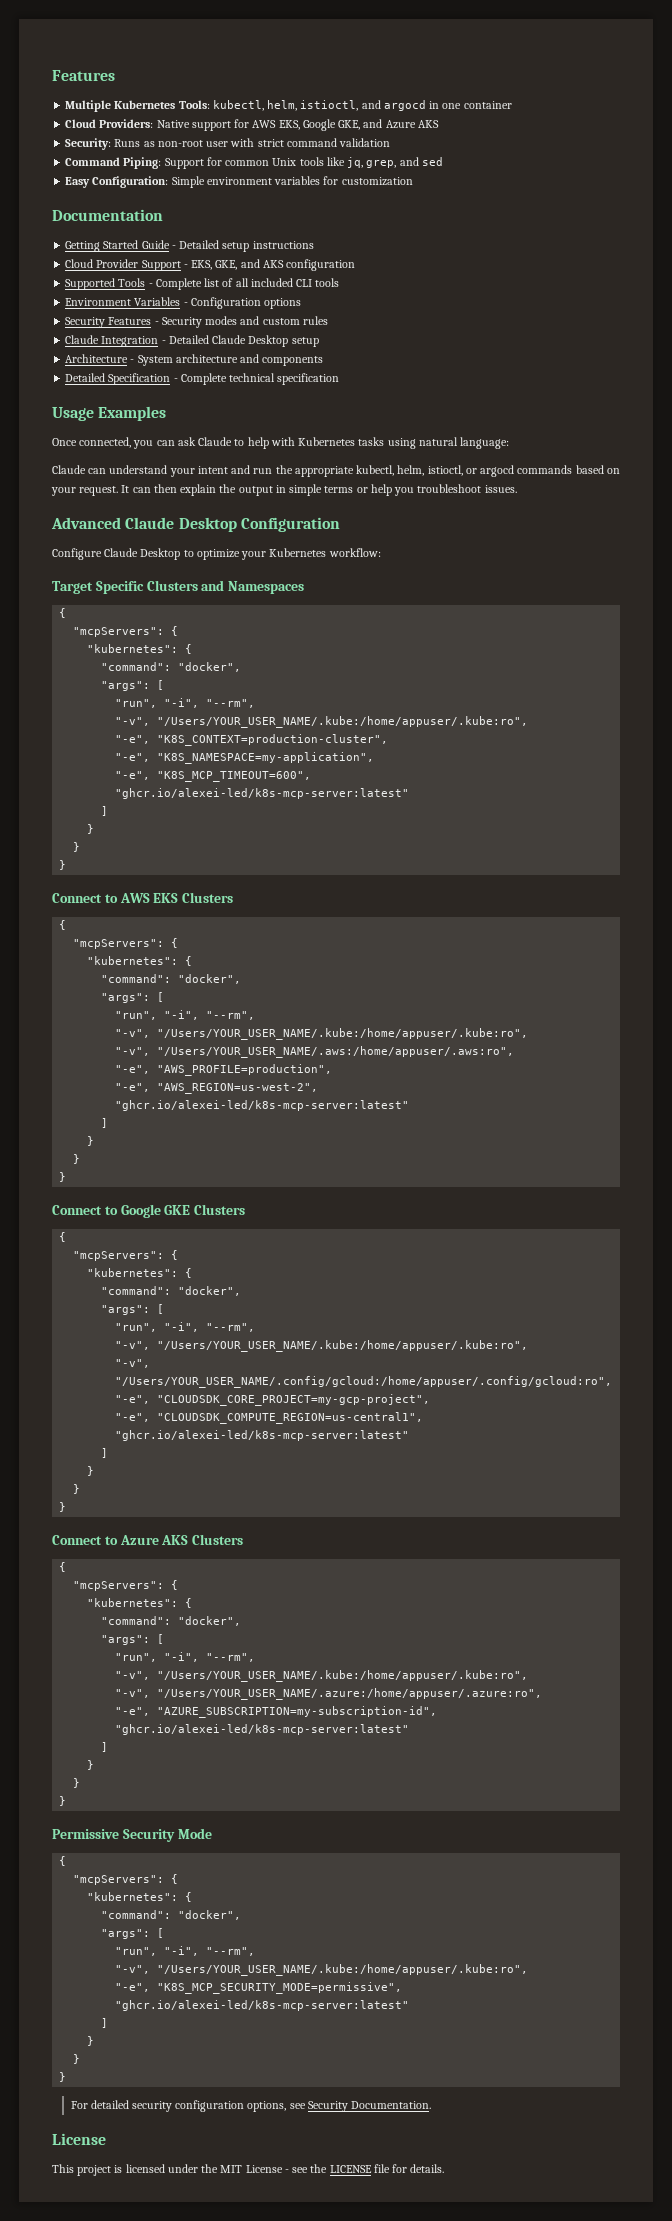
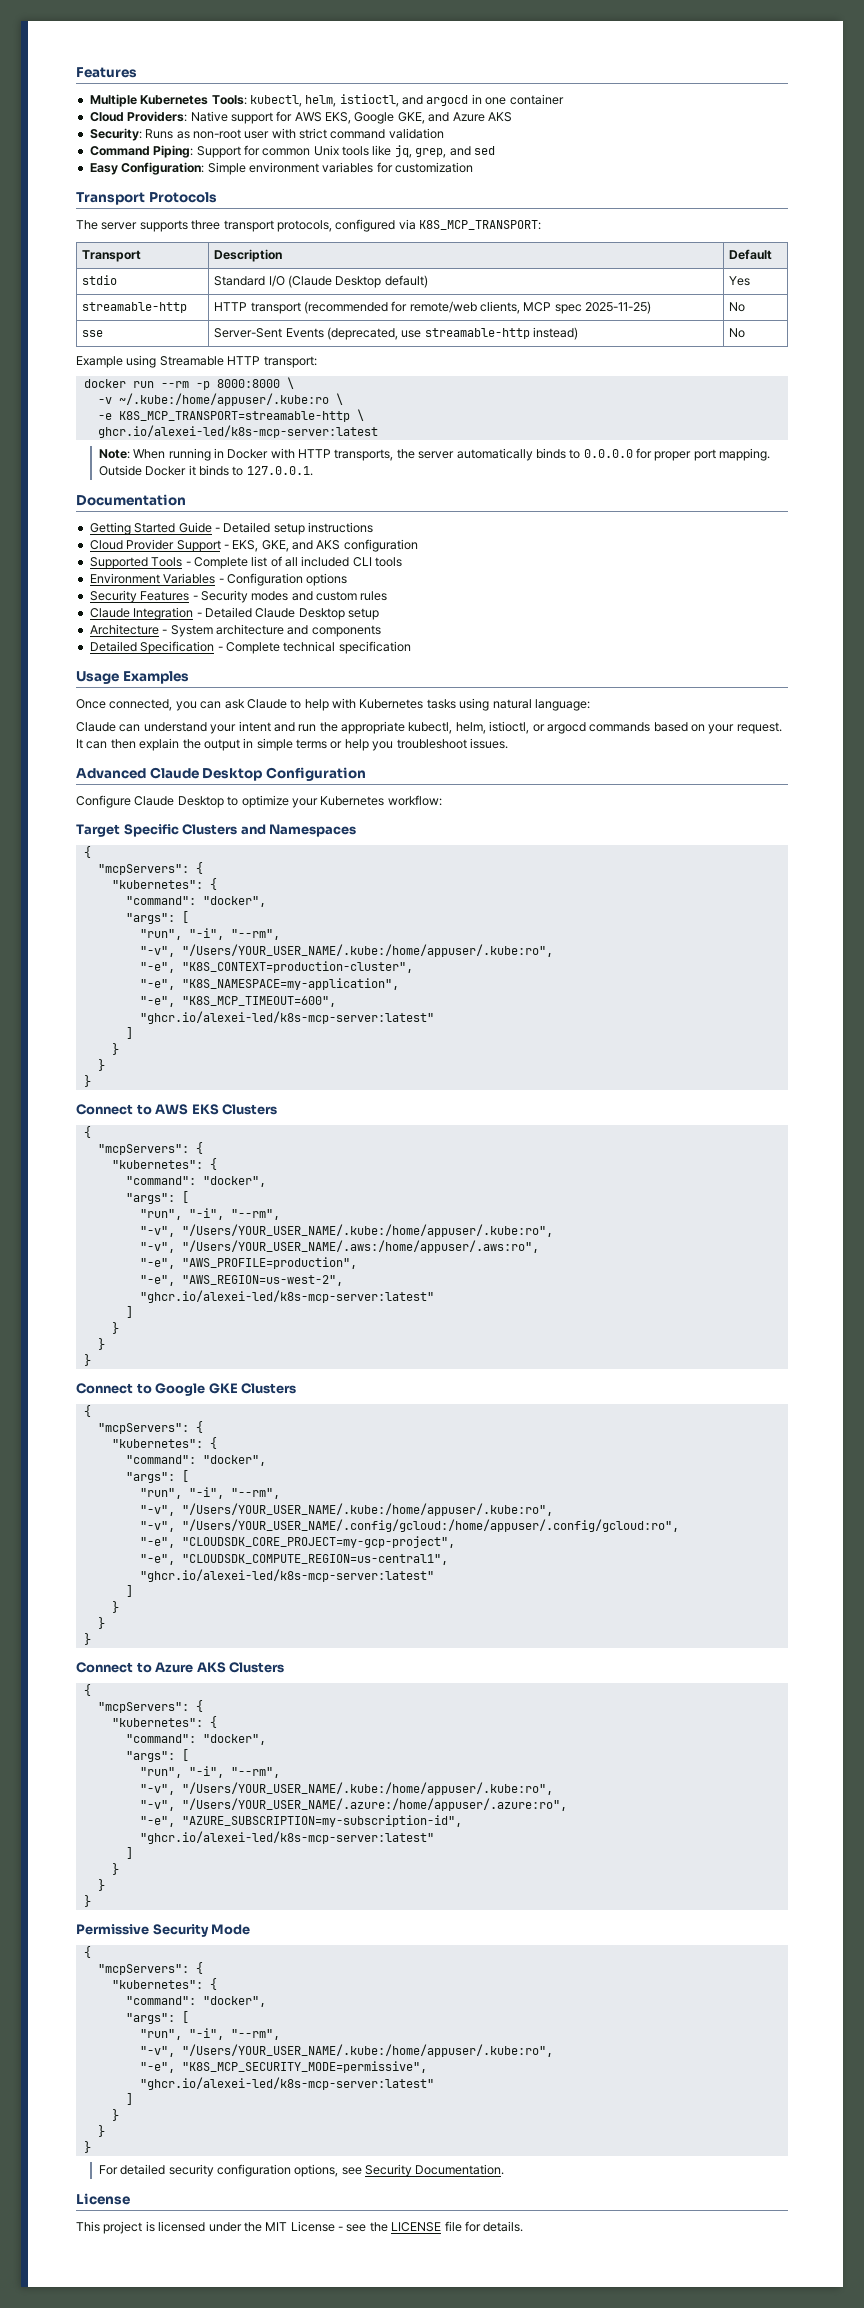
+ Transport Protocols
+ The server supports three transport protocols, configured via K8S_MCP_TRANSPORT:
+ Transport | Description | Default
+ stdio | Standard I/O (Claude Desktop default) | Yes
+ streamable-http | HTTP transport (recommended for remote/web clients, MCP spec 2025-11-25) | No
+ sse | Server-Sent Events (deprecated, use streamable-http instead) | No
+ Example using Streamable HTTP transport:
+ docker run --rm -p 8000:8000 \
+ -v ~/.kube:/home/appuser/.kube:ro \
+ -e K8S_MCP_TRANSPORT=streamable-http \
+ ghcr.io/alexei-led/k8s-mcp-server:latest
+ Note: When running in Docker with HTTP transports, the server automatically binds to 0.0.0.0 for proper port mapping. Outside Docker it binds to 127.0.0.1.

